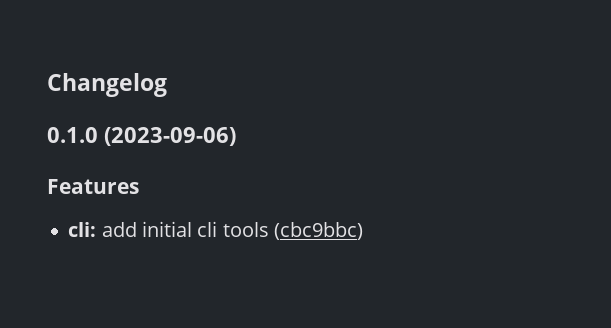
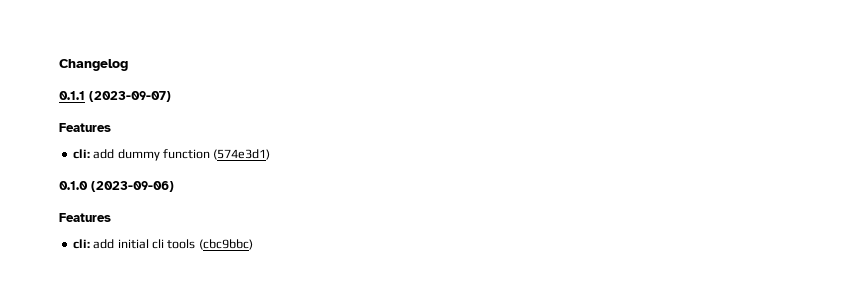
+ 0.1.1 (2023-09-07)
+ Features
+ cli: add dummy function (574e3d1)

